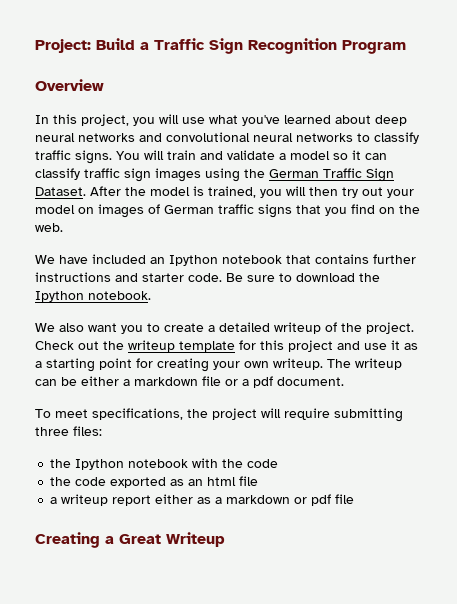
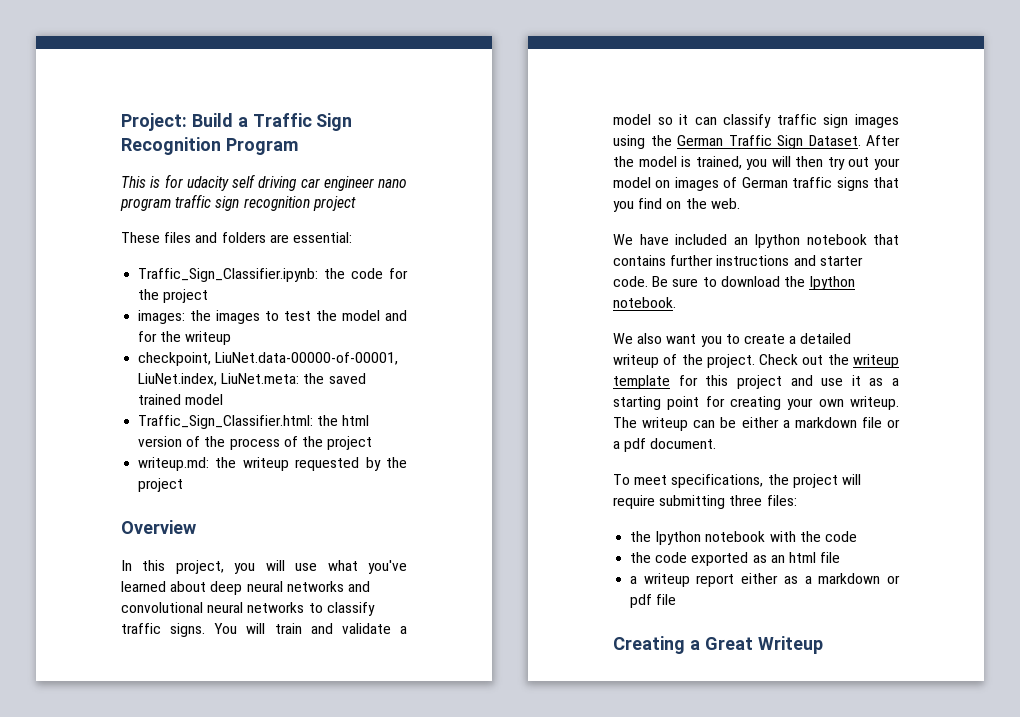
+ This is for udacity self driving car engineer nano program traffic sign recognition project
+ These files and folders are essential:
+ Traffic_Sign_Classifier.ipynb: the code for the project
+ images: the images to test the model and for the writeup
+ checkpoint, LiuNet.data-00000-of-00001, LiuNet.index, LiuNet.meta: the saved trained model
+ Traffic_Sign_Classifier.html: the html version of the process of the project
+ writeup.md: the writeup requested by the project

